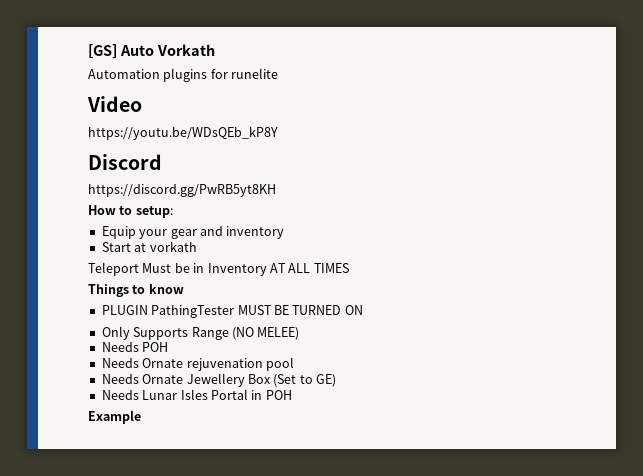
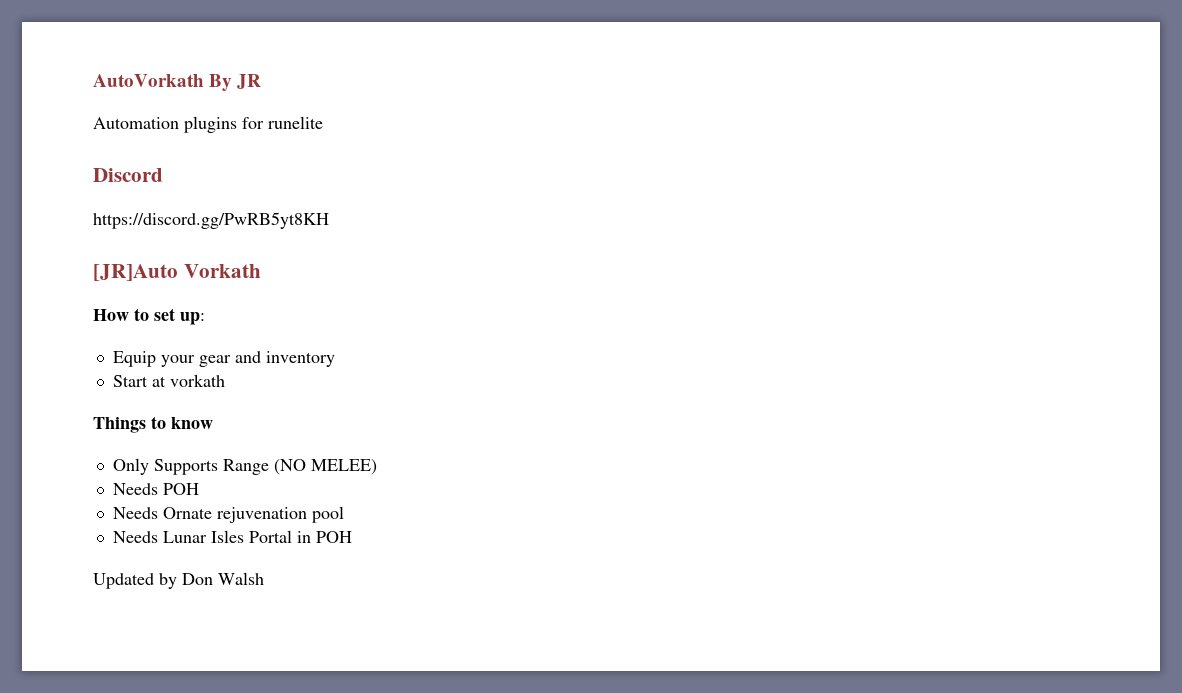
- [GS] Auto Vorkath
+ AutoVorkath By JR
- Video
- https://youtu.be/WDsQEb_kP8Y
+ [JR]Auto Vorkath
- How to setup:
+ How to set up:
- Teleport Must be in Inventory AT ALL TIMES
  Things to know
- PLUGIN PathingTester MUST BE TURNED ON
- Needs Ornate Jewellery Box (Set to GE)
- Example
+ Updated by Don Walsh

